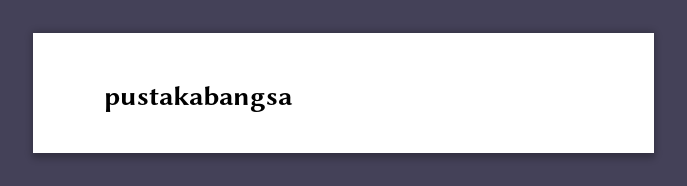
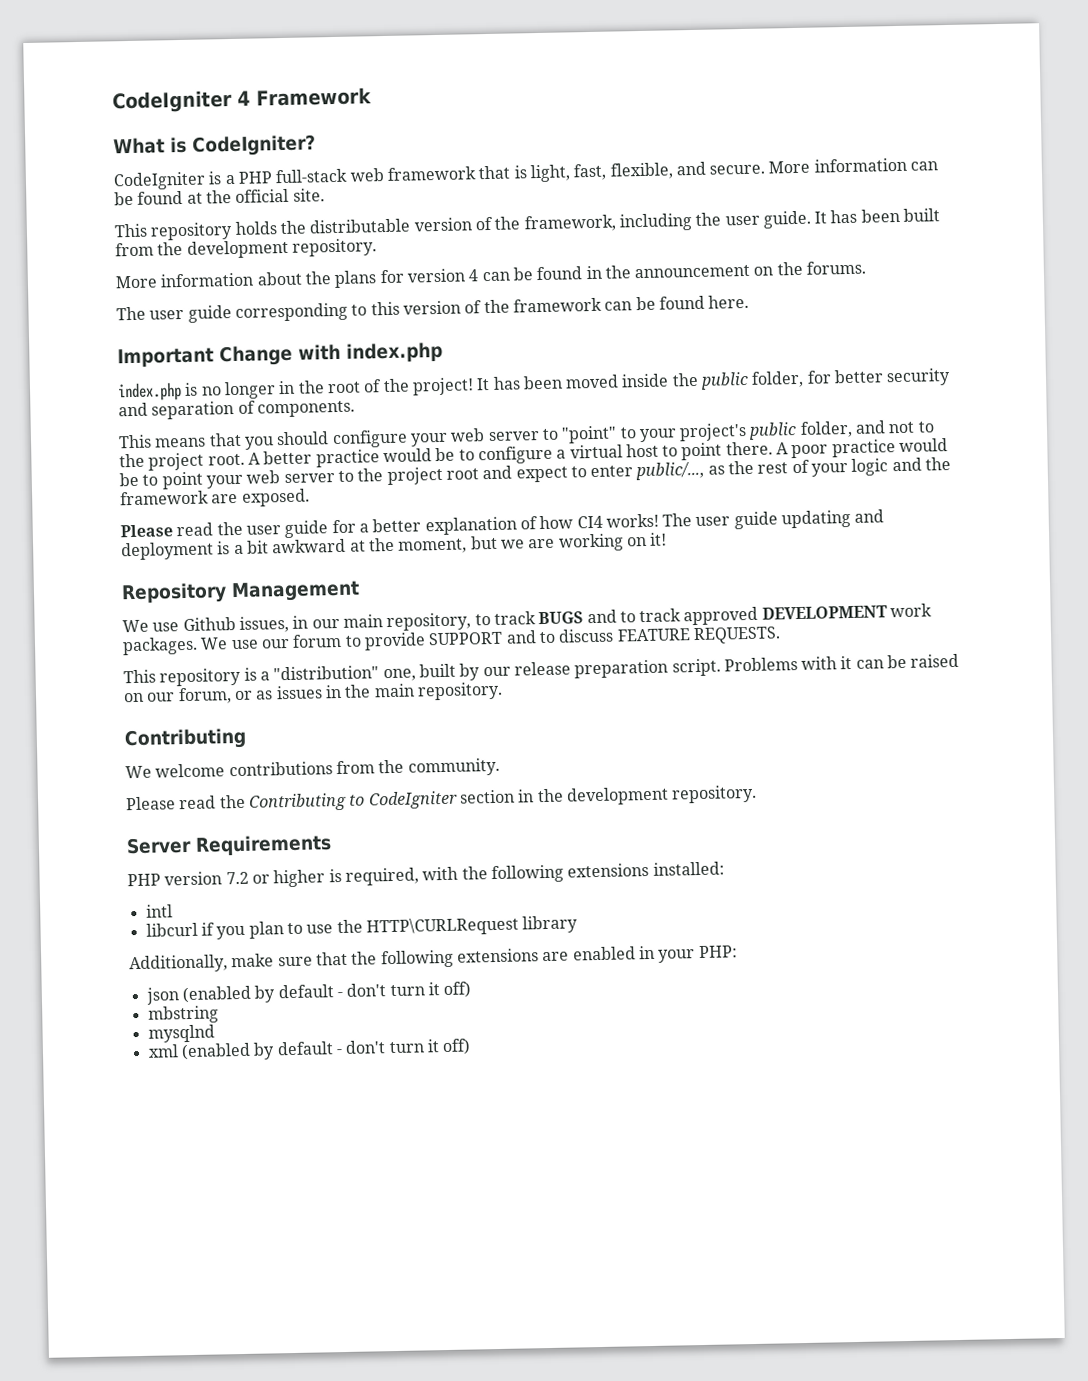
- pustakabangsa
+ CodeIgniter 4 Framework
+ What is CodeIgniter?
+ CodeIgniter is a PHP full-stack web framework that is light, fast, flexible, and secure. More information can be found at the official site.
+ This repository holds the distributable version of the framework, including the user guide. It has been built from the development repository.
+ More information about the plans for version 4 can be found in the announcement on the forums.
+ The user guide corresponding to this version of the framework can be found here.
+ Important Change with index.php
+ index.php is no longer in the root of the project! It has been moved inside the public folder, for better security and separation of components.
+ This means that you should configure your web server to "point" to your project's public folder, and not to the project root. A better practice would be to configure a virtual host to point there. A poor practice would be to point your web server to the project root and expect to enter public/..., as the rest of your logic and the framework are exposed.
+ Please read the user guide for a better explanation of how CI4 works! The user guide updating and deployment is a bit awkward at the moment, but we are working on it!
+ Repository Management
+ We use Github issues, in our main repository, to track BUGS and to track approved DEVELOPMENT work packages. We use our forum to provide SUPPORT and to discuss FEATURE REQUESTS.
+ This repository is a "distribution" one, built by our release preparation script. Problems with it can be raised on our forum, or as issues in the main repository.
+ Contributing
+ We welcome contributions from the community.
+ Please read the Contributing to CodeIgniter section in the development repository.
+ Server Requirements
+ PHP version 7.2 or higher is required, with the following extensions installed:
+ intl
+ libcurl if you plan to use the HTTP\CURLRequest library
+ Additionally, make sure that the following extensions are enabled in your PHP:
+ json (enabled by default - don't turn it off)
+ mbstring
+ mysqlnd
+ xml (enabled by default - don't turn it off)

